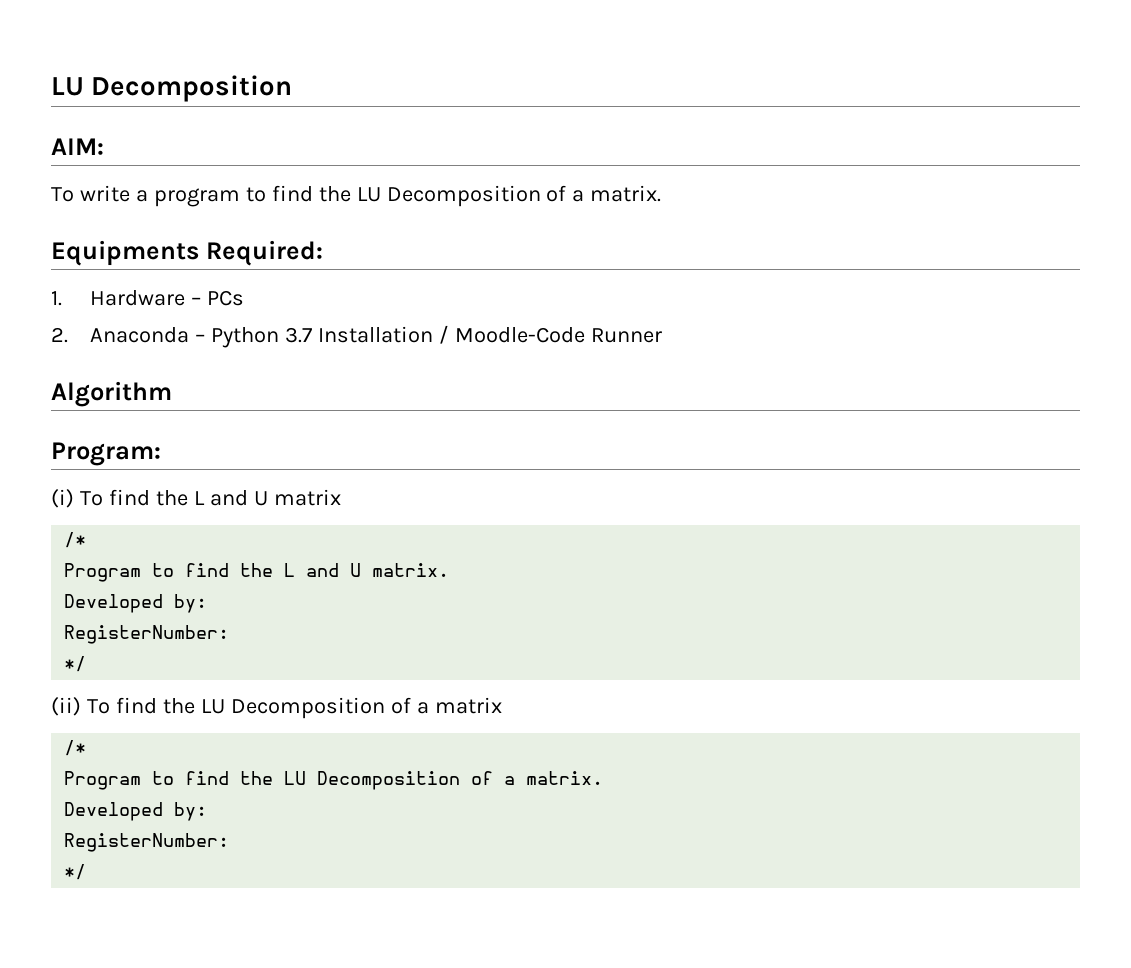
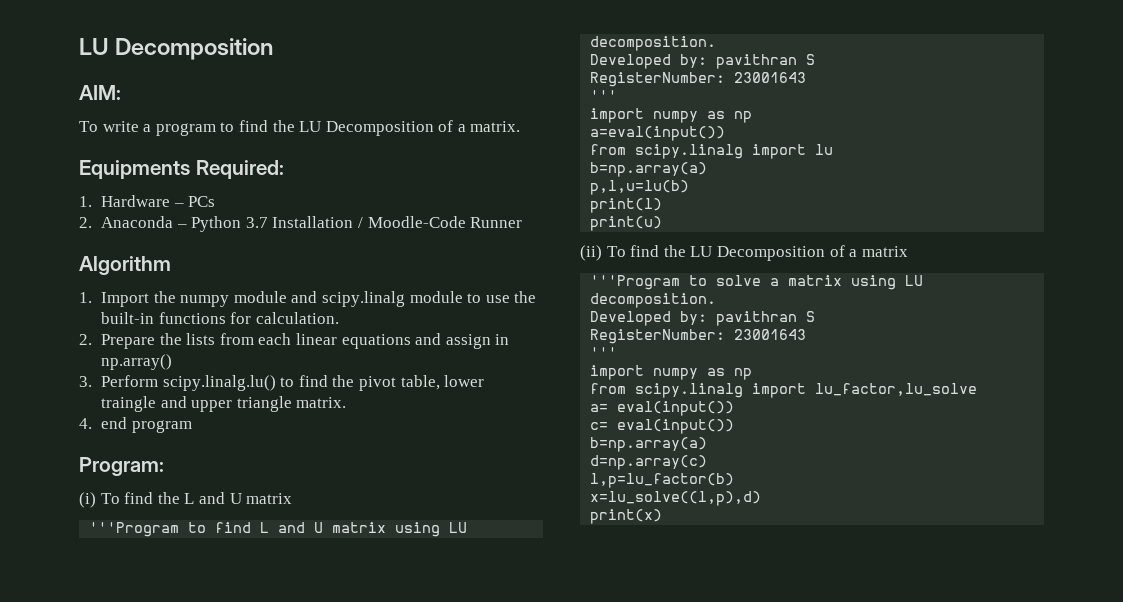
+ 1. Import the numpy module and scipy.linalg module to use the built-in functions for calculation.
+ 2. Prepare the lists from each linear equations and assign in np.array()
+ 3. Perform scipy.linalg.lu() to find the pivot table, lower traingle and upper triangle matrix.
+ 4. end program
  (i) To find the L and U matrix
- /*
- Program to find the L and U matrix.
- Developed by:
- RegisterNumber:
- */
+ '''Program to find L and U matrix using LU decomposition.
+ Developed by: pavithran S
+ RegisterNumber: 23001643
+ '''
+ import numpy as np
+ a=eval(input())
+ from scipy.linalg import lu
+ b=np.array(a)
+ p,l,u=lu(b)
+ print(l)
+ print(u)
  (ii) To find the LU Decomposition of a matrix
- /*
- Program to find the LU Decomposition of a matrix.
- Developed by:
- RegisterNumber:
- */
+ '''Program to solve a matrix using LU decomposition.
+ Developed by: pavithran S
+ RegisterNumber: 23001643
+ '''
+ import numpy as np
+ from scipy.linalg import lu_factor,lu_solve
+ a= eval(input())
+ c= eval(input())
+ b=np.array(a)
+ d=np.array(c)
+ l,p=lu_factor(b)
+ x=lu_solve((l,p),d)
+ print(x)

